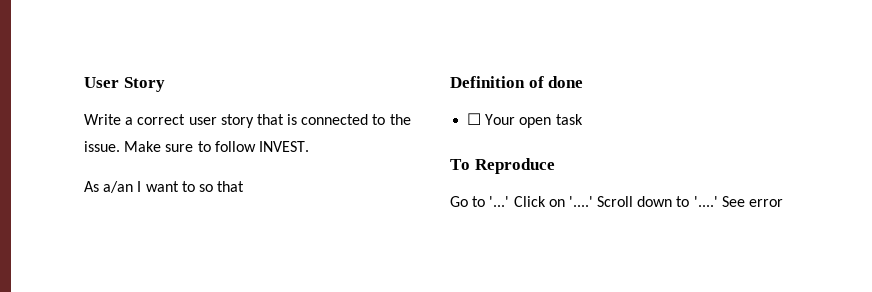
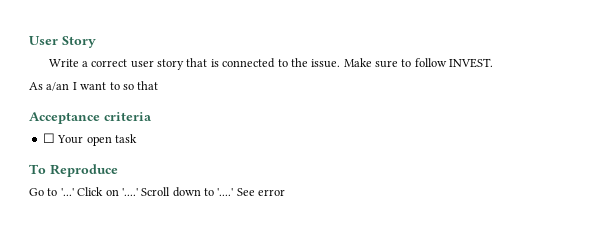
- Definition of done
+ Acceptance criteria

